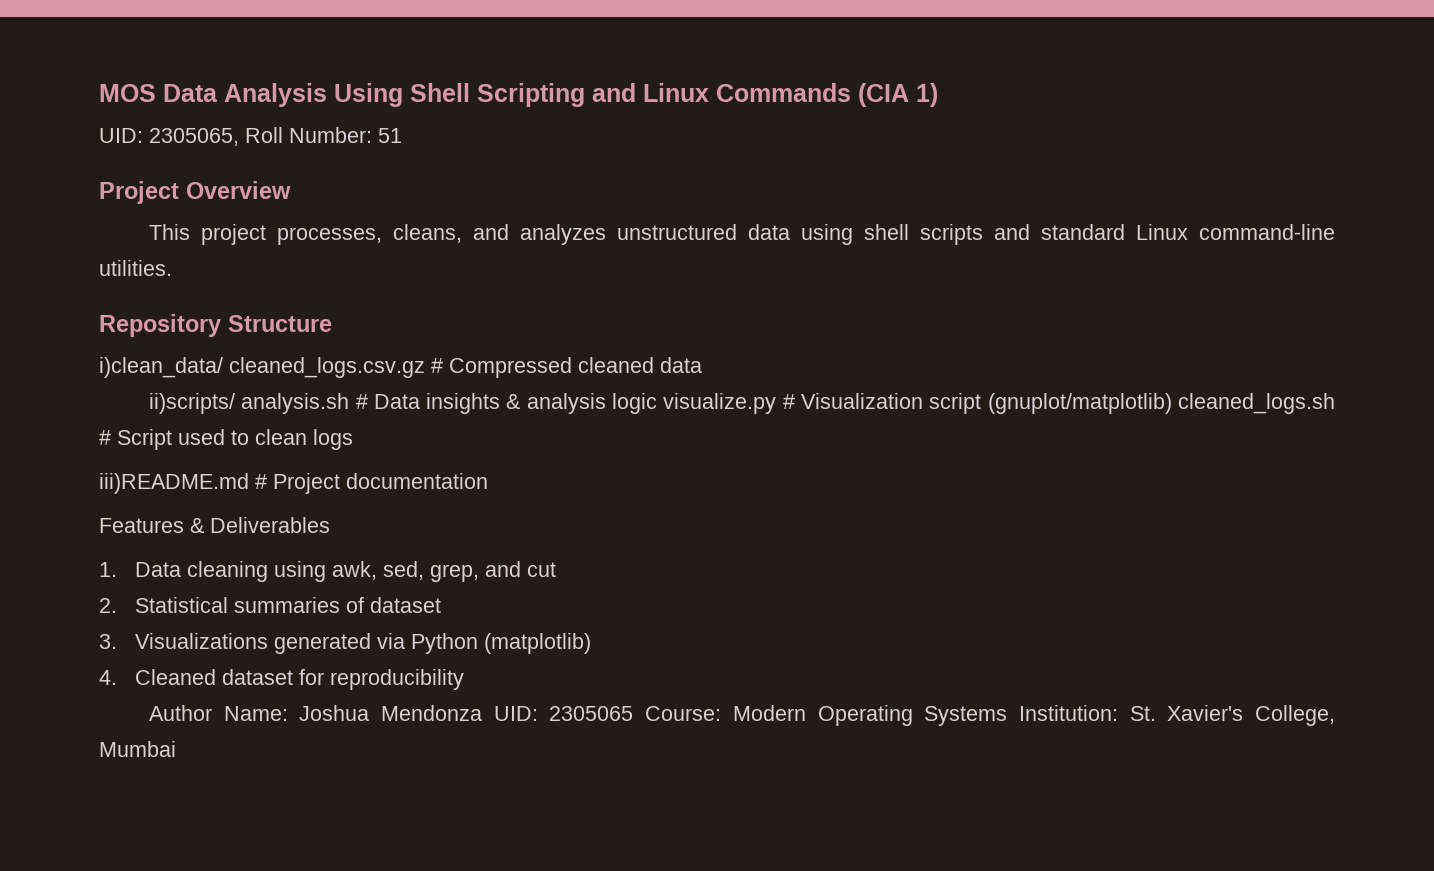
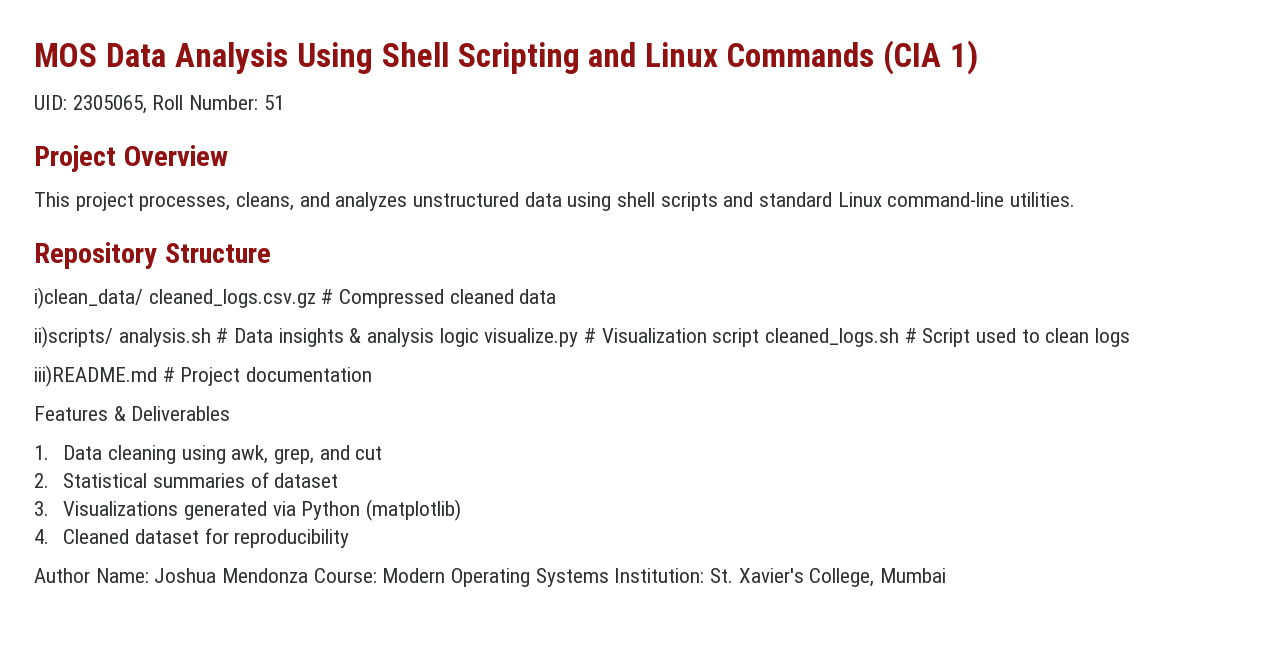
- ii)scripts/ analysis.sh # Data insights & analysis logic visualize.py # Visualization script (gnuplot/matplotlib) cleaned_logs.sh # Script used to clean logs
+ ii)scripts/ analysis.sh # Data insights & analysis logic visualize.py # Visualization script cleaned_logs.sh # Script used to clean logs
- 1. Data cleaning using awk, sed, grep, and cut
+ 1. Data cleaning using awk, grep, and cut
- Author Name: Joshua Mendonza UID: 2305065 Course: Modern Operating Systems Institution: St. Xavier's College, Mumbai
+ Author Name: Joshua Mendonza Course: Modern Operating Systems Institution: St. Xavier's College, Mumbai

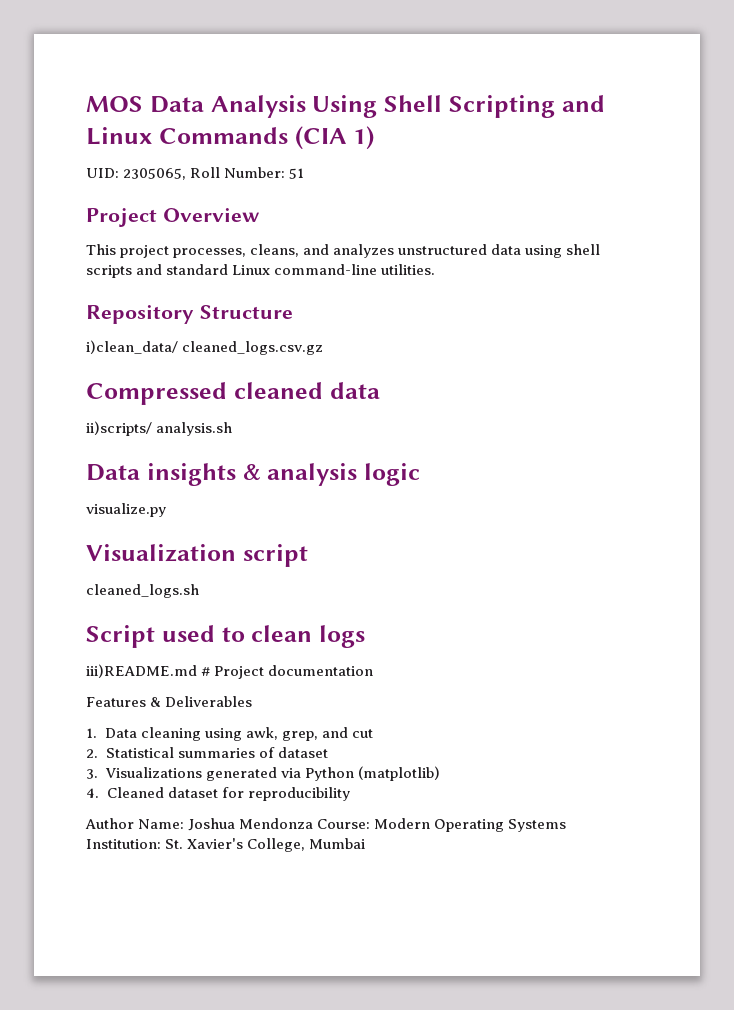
- i)clean_data/ cleaned_logs.csv.gz # Compressed cleaned data
+ i)clean_data/ cleaned_logs.csv.gz
+ Compressed cleaned data
- ii)scripts/ analysis.sh # Data insights & analysis logic visualize.py # Visualization script cleaned_logs.sh # Script used to clean logs
+ ii)scripts/ analysis.sh
+ Data insights & analysis logic
+ visualize.py
+ Visualization script
+ cleaned_logs.sh
+ Script used to clean logs

